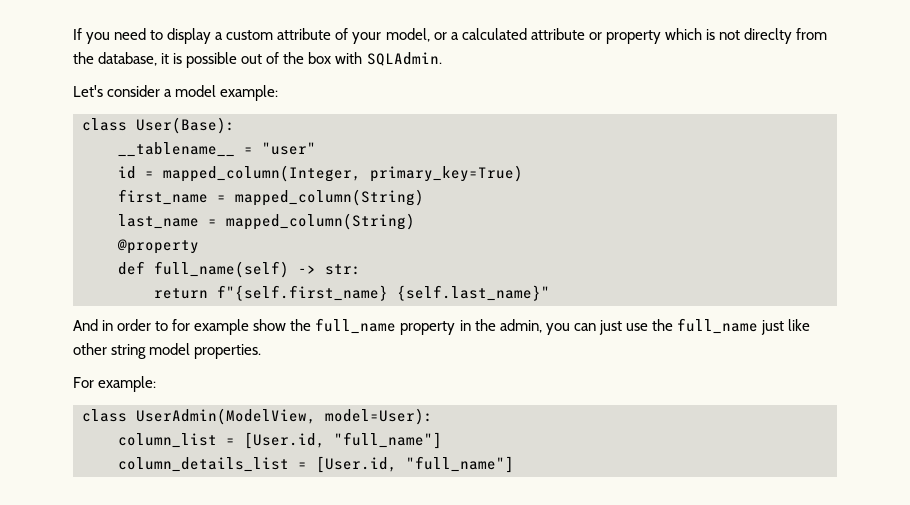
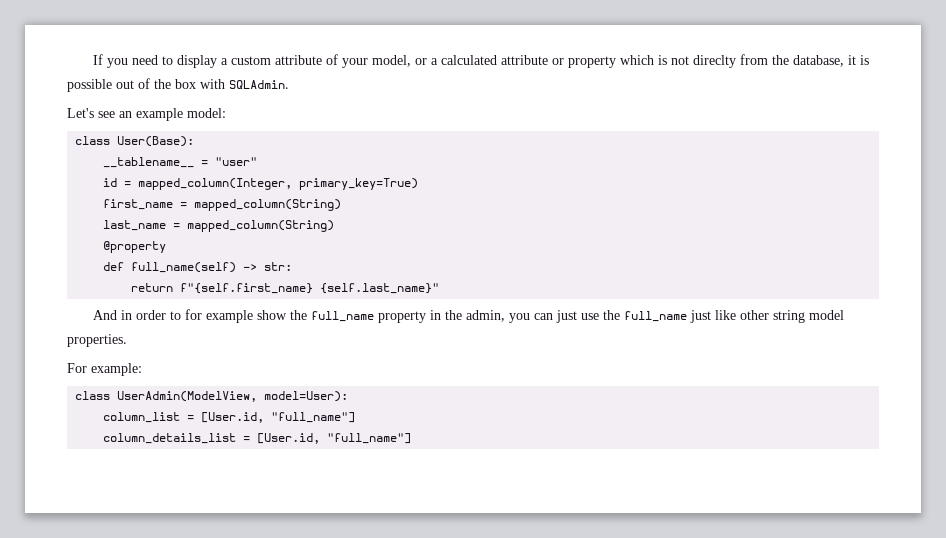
- Let's consider a model example:
+ Let's see an example model:

